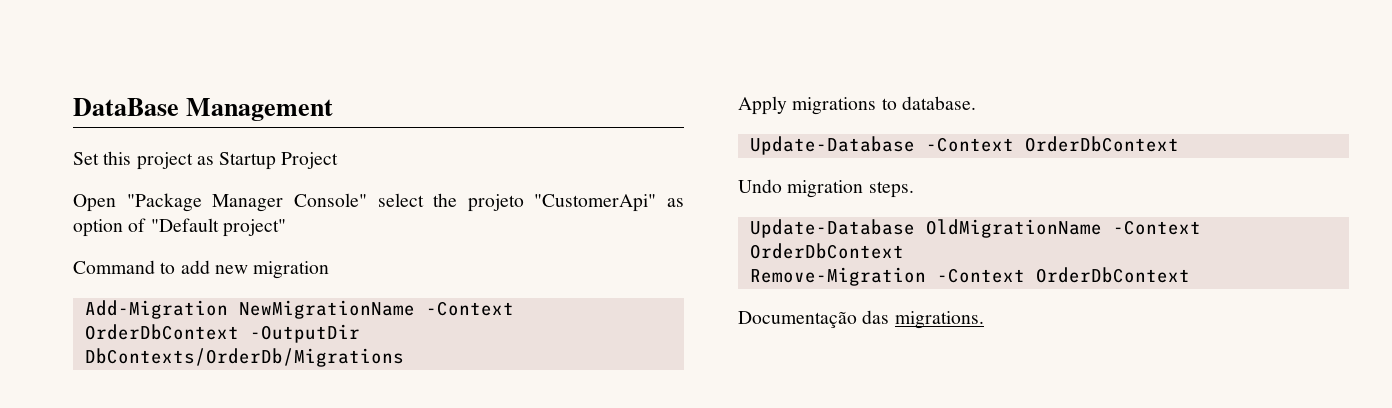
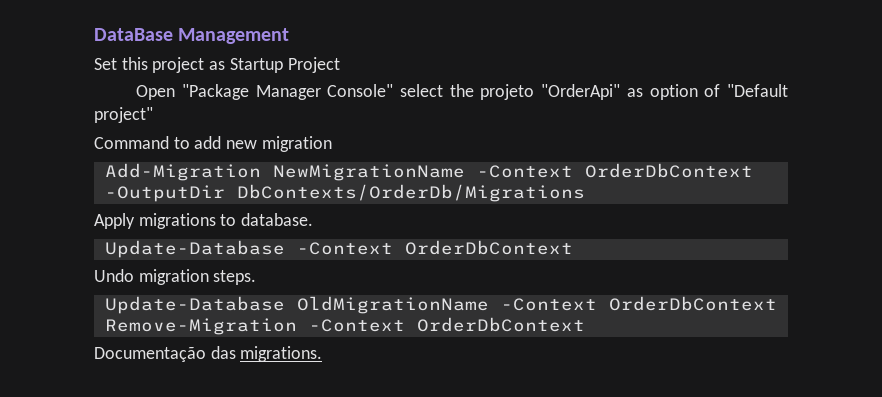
- Open "Package Manager Console" select the projeto "CustomerApi" as option of "Default project"
+ Open "Package Manager Console" select the projeto "OrderApi" as option of "Default project"

